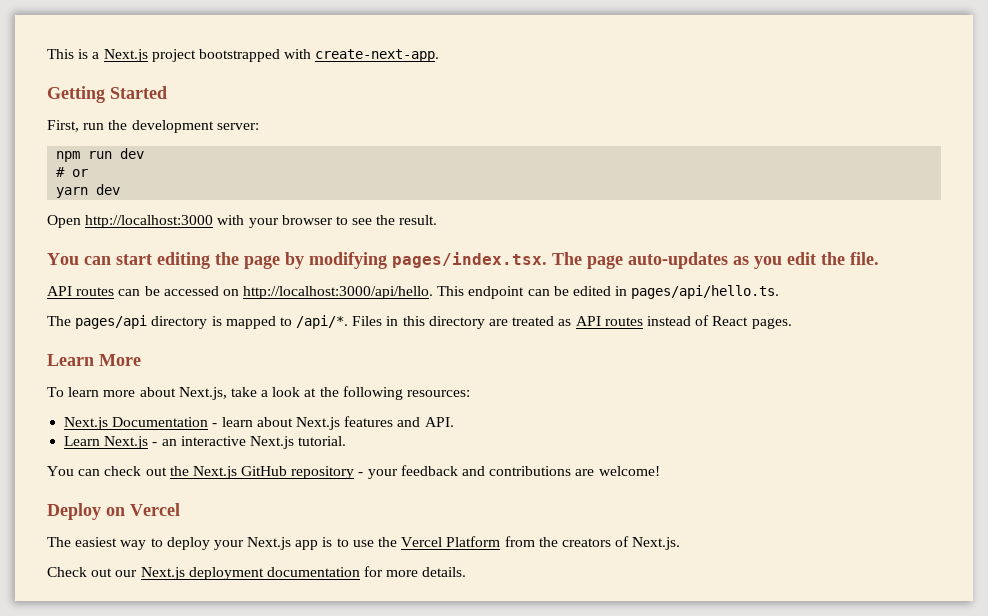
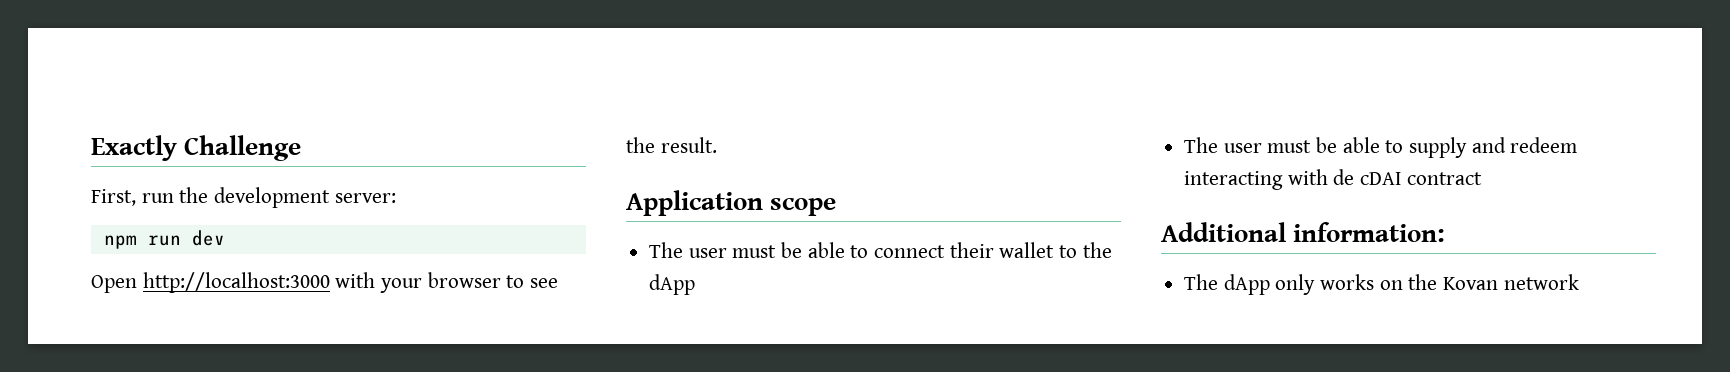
- This is a Next.js project bootstrapped with create-next-app.
- Getting Started
+ Exactly Challenge
- # or
- yarn dev
- You can start editing the page by modifying pages/index.tsx. The page auto-updates as you edit the file.
- API routes can be accessed on http://localhost:3000/api/hello. This endpoint can be edited in pages/api/hello.ts.
- The pages/api directory is mapped to /api/*. Files in this directory are treated as API routes instead of React pages.
- Learn More
- To learn more about Next.js, take a look at the following resources:
- Next.js Documentation - learn about Next.js features and API.
- Learn Next.js - an interactive Next.js tutorial.
- You can check out the Next.js GitHub repository - your feedback and contributions are welcome!
- Deploy on Vercel
- The easiest way to deploy your Next.js app is to use the Vercel Platform from the creators of Next.js.
- Check out our Next.js deployment documentation for more details.
+ Application scope
+ The user must be able to connect their wallet to the dApp
+ The user must be able to supply and redeem interacting with de cDAI contract
+ Additional information:
+ The dApp only works on the Kovan network

